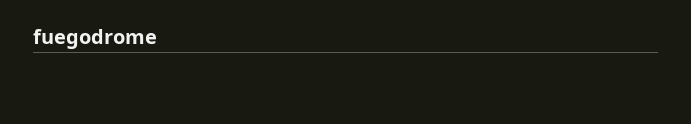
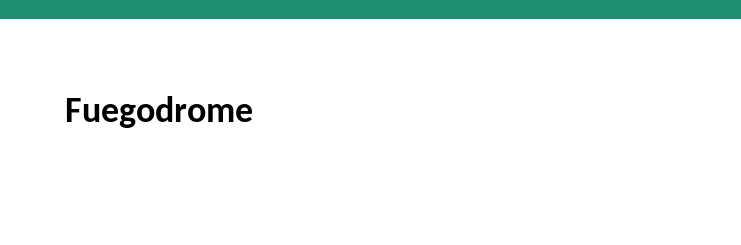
- fuegodrome
+ Fuegodrome

